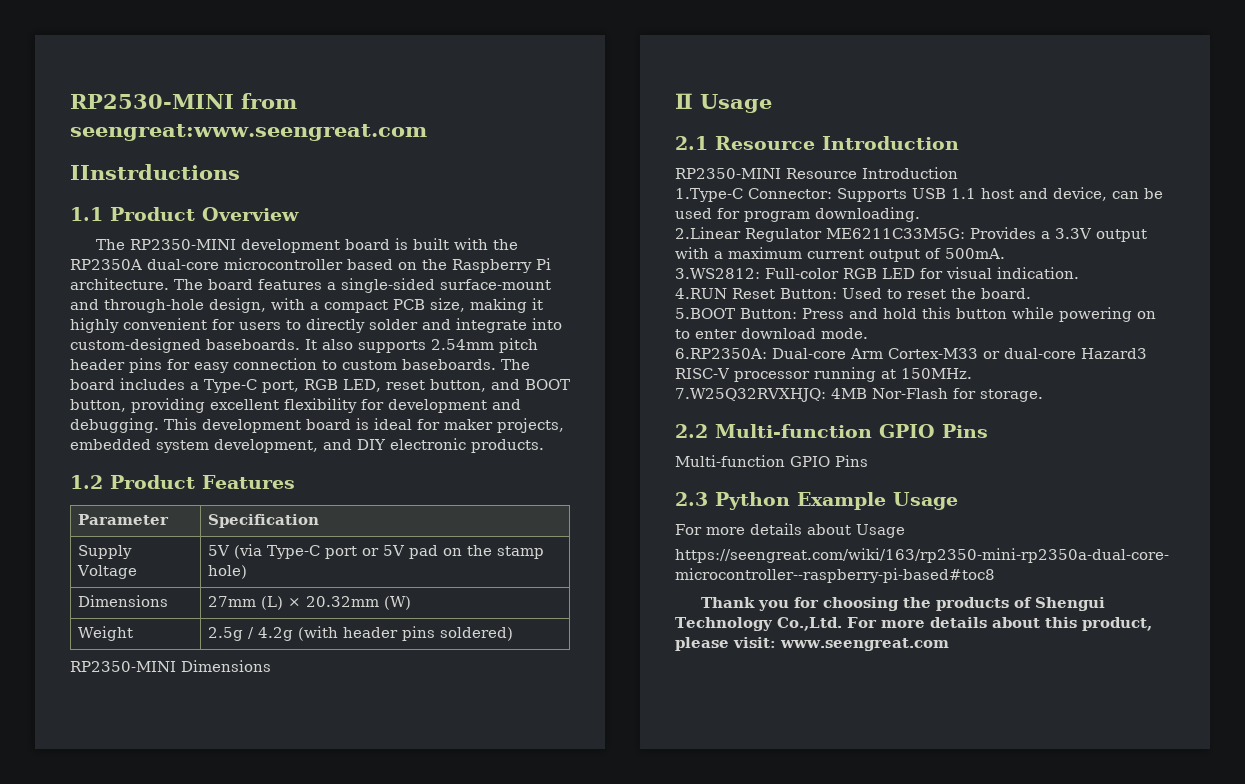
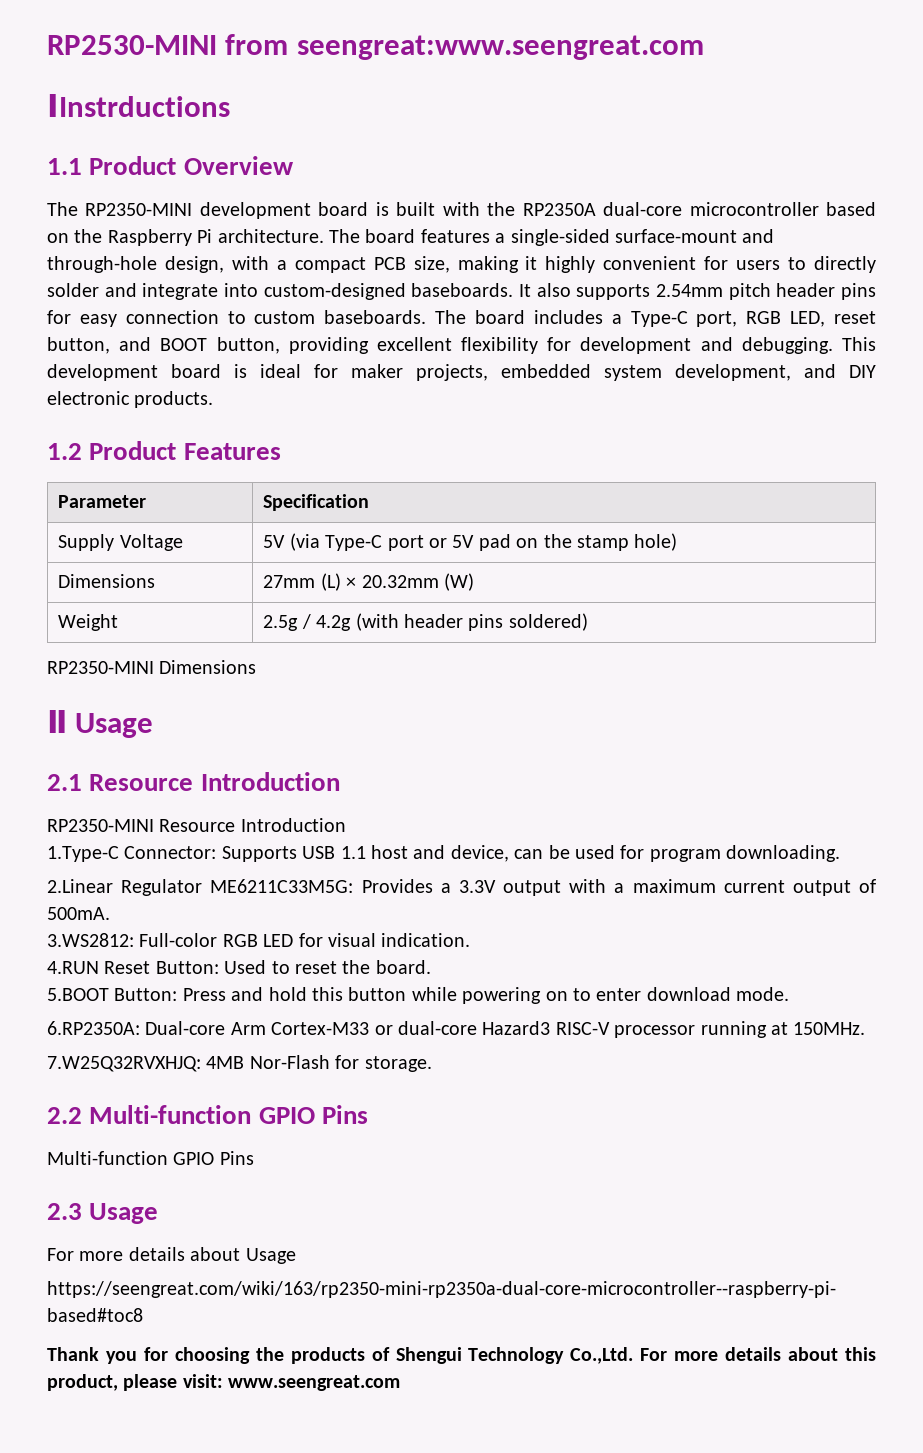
- 2.3 Python Example Usage
+ 2.3 Usage

